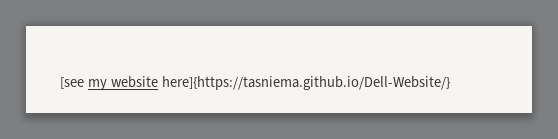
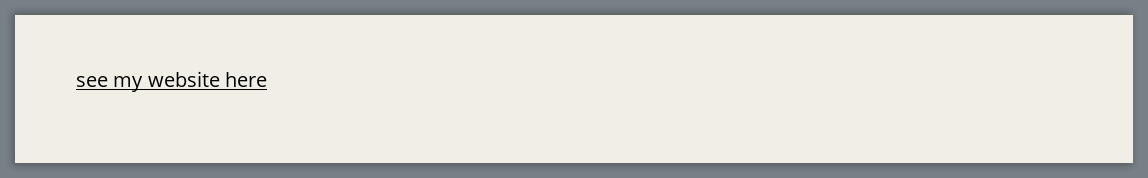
- [see my website here]{https://tasniema.github.io/Dell-Website/}
+ see my website here

